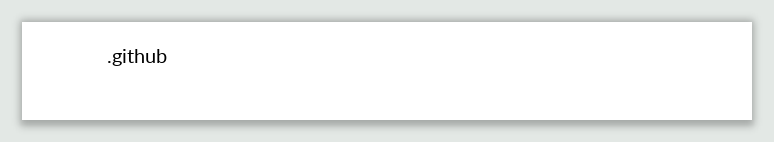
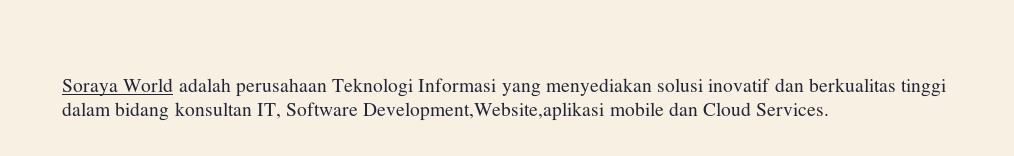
- .github
+ Soraya World adalah perusahaan Teknologi Informasi yang menyediakan solusi inovatif dan berkualitas tinggi dalam bidang konsultan IT, Software Development,Website,aplikasi mobile dan Cloud Services.

